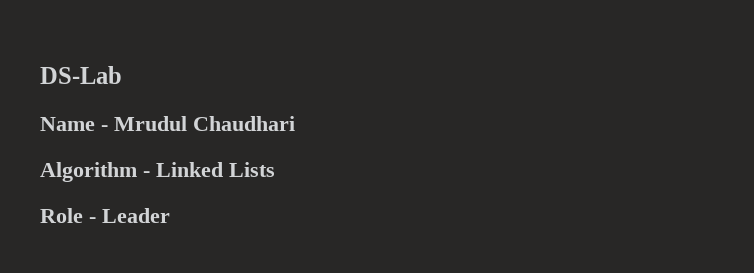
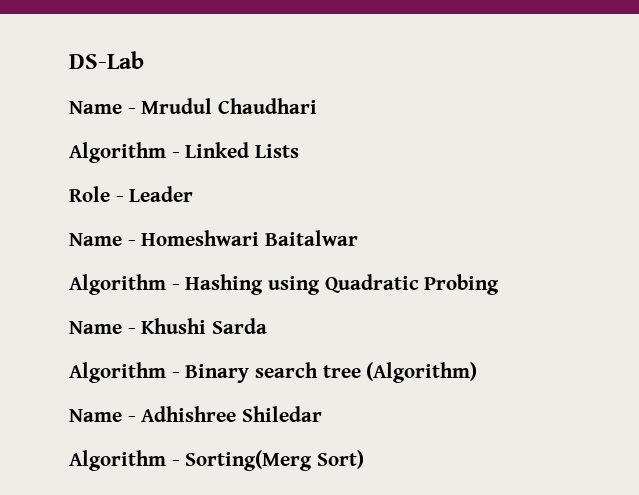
+ Name - Homeshwari Baitalwar
+ Algorithm - Hashing using Quadratic Probing
+ Name - Khushi Sarda
+ Algorithm - Binary search tree (Algorithm)
+ Name - Adhishree Shiledar
+ Algorithm - Sorting(Merg Sort)

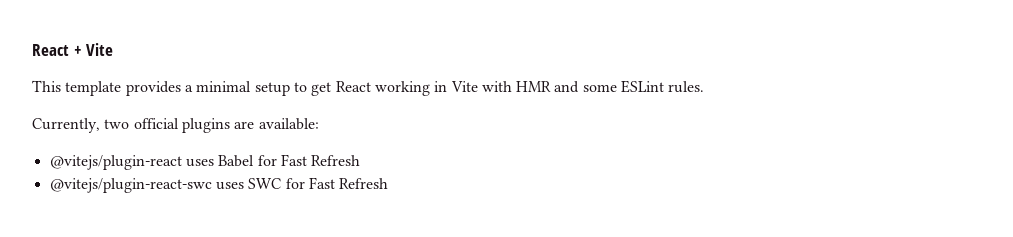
- DS-Lab
- Name - Mrudul Chaudhari
- Algorithm - Linked Lists
- Role - Leader
- Name - Homeshwari Baitalwar
- Algorithm - Hashing using Quadratic Probing
- Name - Khushi Sarda
- Algorithm - Binary search tree (Algorithm)
- Name - Adhishree Shiledar
- Algorithm - Sorting(Merg Sort)
+ React + Vite
+ This template provides a minimal setup to get React working in Vite with HMR and some ESLint rules.
+ Currently, two official plugins are available:
+ @vitejs/plugin-react uses Babel for Fast Refresh
+ @vitejs/plugin-react-swc uses SWC for Fast Refresh

